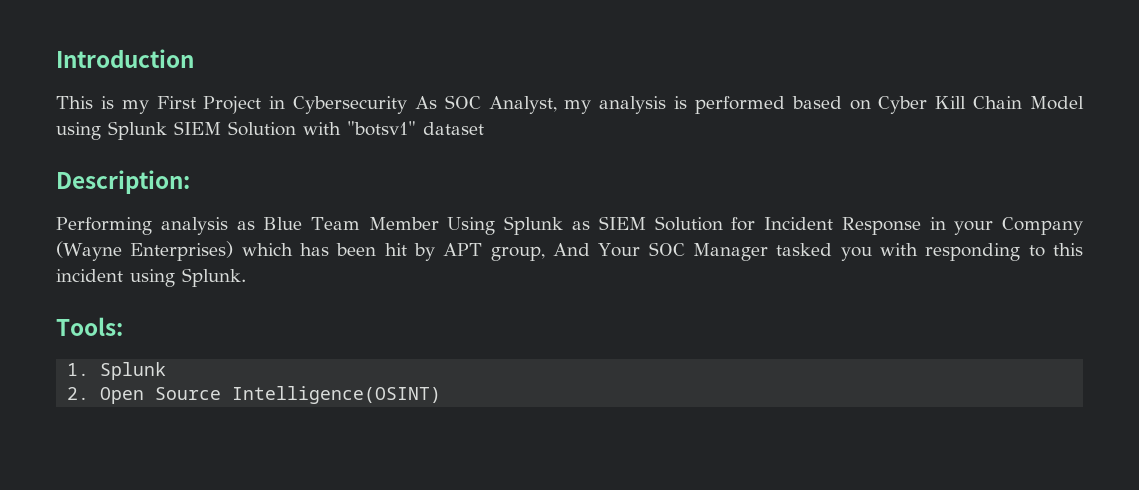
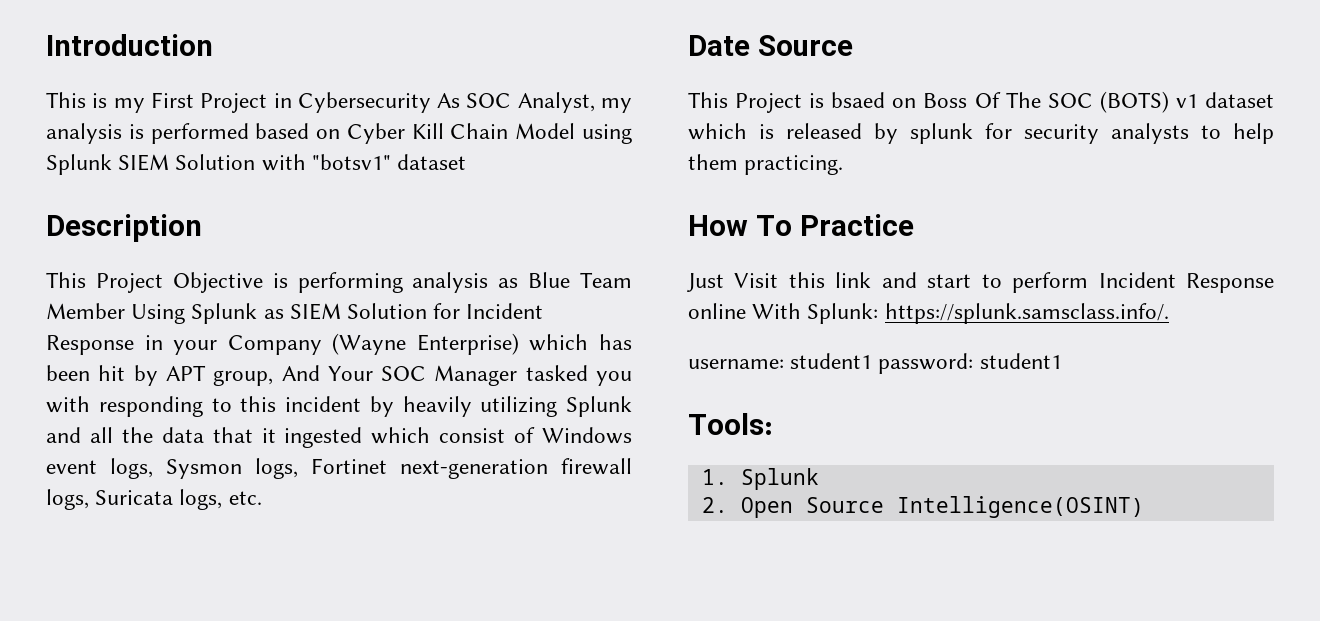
- Description:
- Performing analysis as Blue Team Member Using Splunk as SIEM Solution for Incident Response in your Company (Wayne Enterprises) which has been hit by APT group, And Your SOC Manager tasked you with responding to this incident using Splunk.
+ Description
+ This Project Objective is performing analysis as Blue Team Member Using Splunk as SIEM Solution for Incident Response in your Company (Wayne Enterprise) which has been hit by APT group, And Your SOC Manager tasked you with responding to this incident by heavily utilizing Splunk and all the data that it ingested which consist of Windows event logs, Sysmon logs, Fortinet next-generation firewall logs, Suricata logs, etc.
+ Date Source
+ This Project is bsaed on Boss Of The SOC (BOTS) v1 dataset which is released by splunk for security analysts to help them practicing.
+ How To Practice
+ Just Visit this link and start to perform Incident Response online With Splunk: https://splunk.samsclass.info/.
+ username: student1 password: student1

